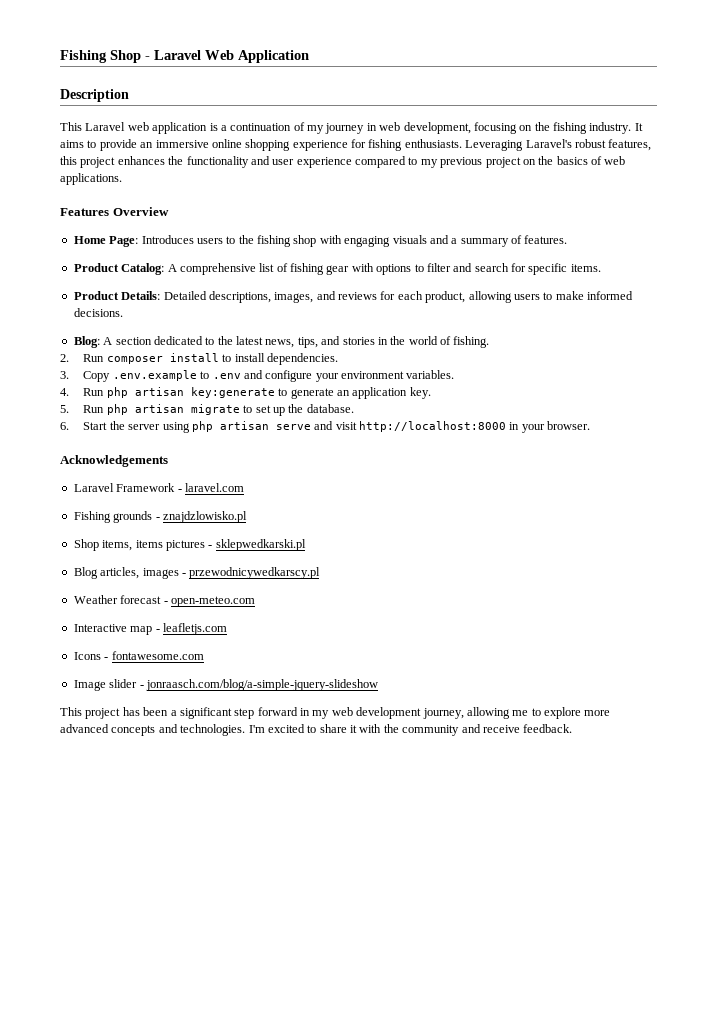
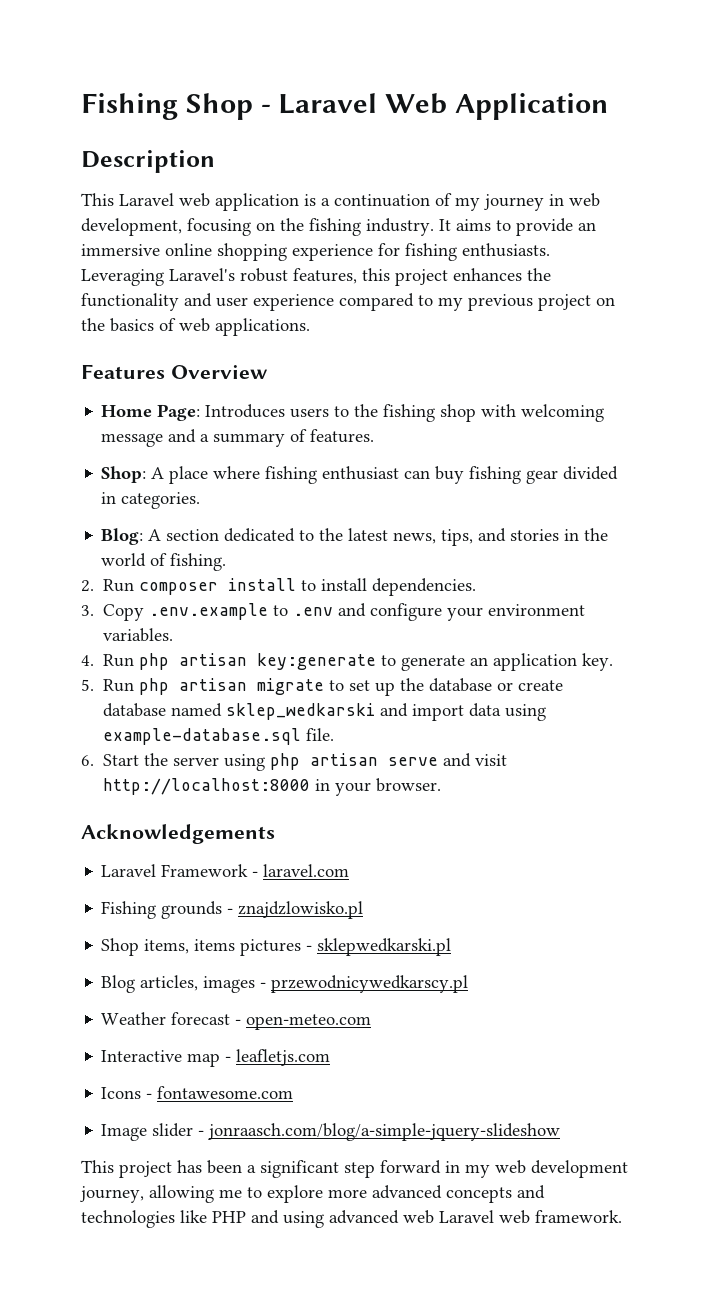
- Home Page: Introduces users to the fishing shop with engaging visuals and a summary of features.
+ Home Page: Introduces users to the fishing shop with welcoming message and a summary of features.
- Product Catalog: A comprehensive list of fishing gear with options to filter and search for specific items.
- Product Details: Detailed descriptions, images, and reviews for each product, allowing users to make informed decisions.
+ Shop: A place where fishing enthusiast can buy fishing gear divided in categories.
- 5. Run php artisan migrate to set up the database.
+ 5. Run php artisan migrate to set up the database or create database named sklep_wedkarski and import data using example-database.sql file.
- This project has been a significant step forward in my web development journey, allowing me to explore more advanced concepts and technologies. I'm excited to share it with the community and receive feedback.
+ This project has been a significant step forward in my web development journey, allowing me to explore more advanced concepts and technologies like PHP and using advanced web Laravel web framework.

